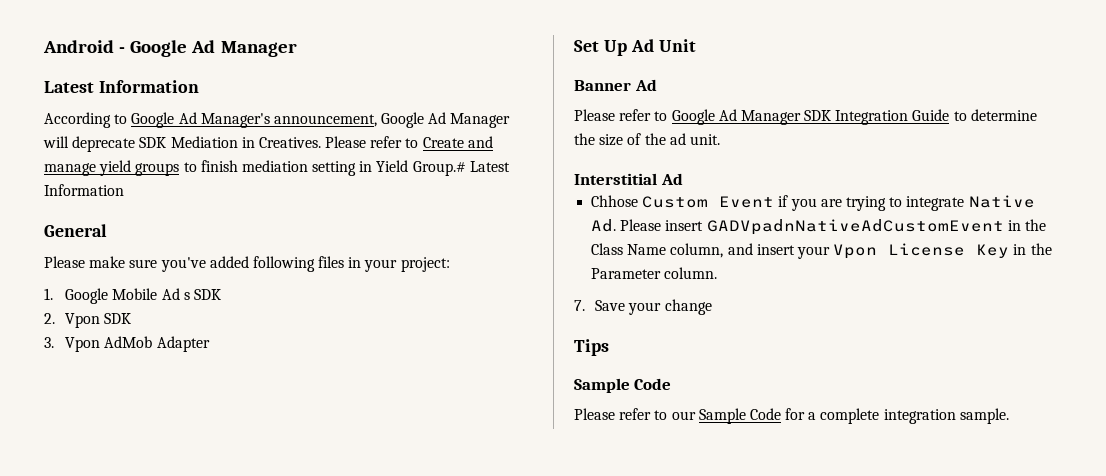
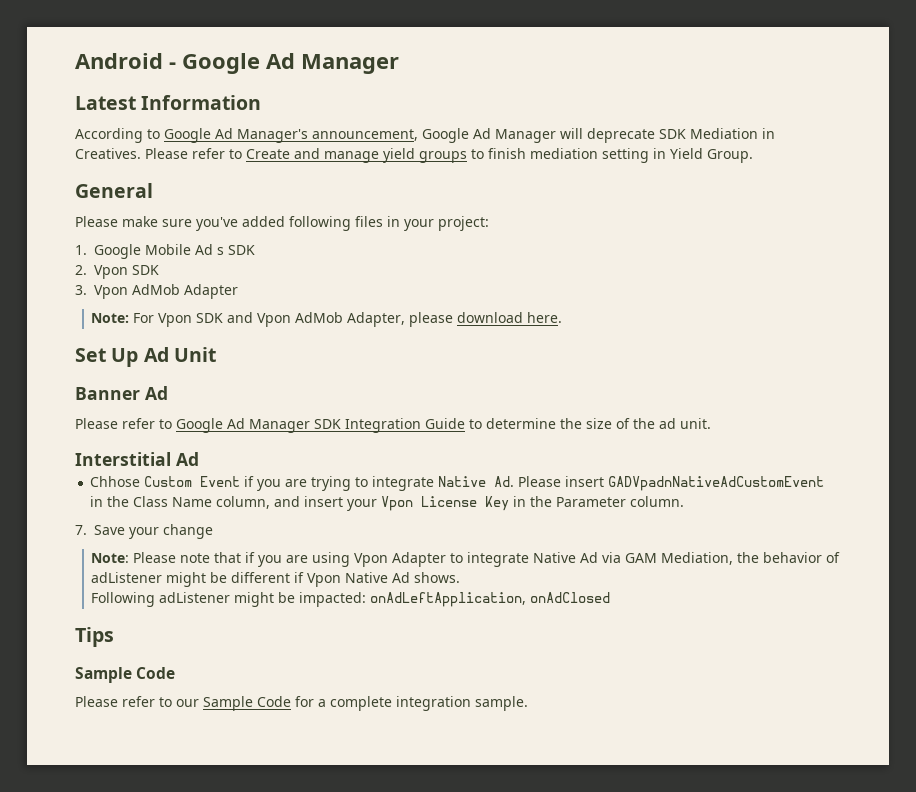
- Please refer to Create and manage yield groups to finish mediation setting in Yield Group.# Latest Information
+ Please refer to Create and manage yield groups to finish mediation setting in Yield Group.
+ Note: For Vpon SDK and Vpon AdMob Adapter, please download here.
+ Note: Please note that if you are using Vpon Adapter to integrate Native Ad via GAM Mediation, the behavior of adListener might be different if Vpon Native Ad shows.
+ Following adListener might be impacted: onAdLeftApplication, onAdClosed

